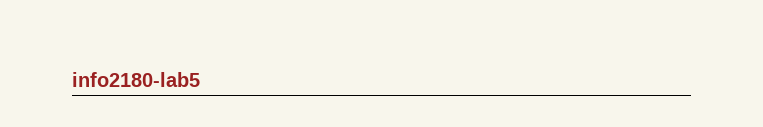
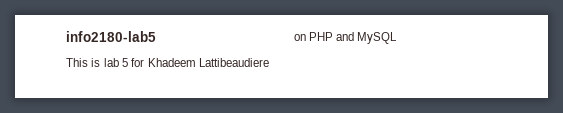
+ This is lab 5 for Khadeem Lattibeaudiere on PHP and MySQL

